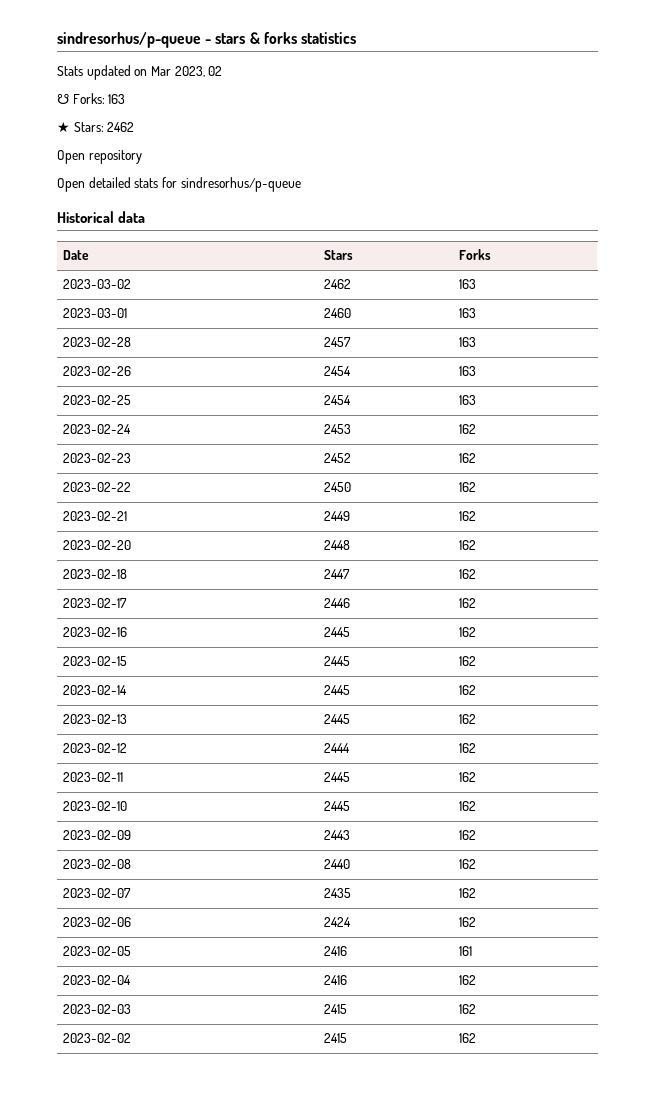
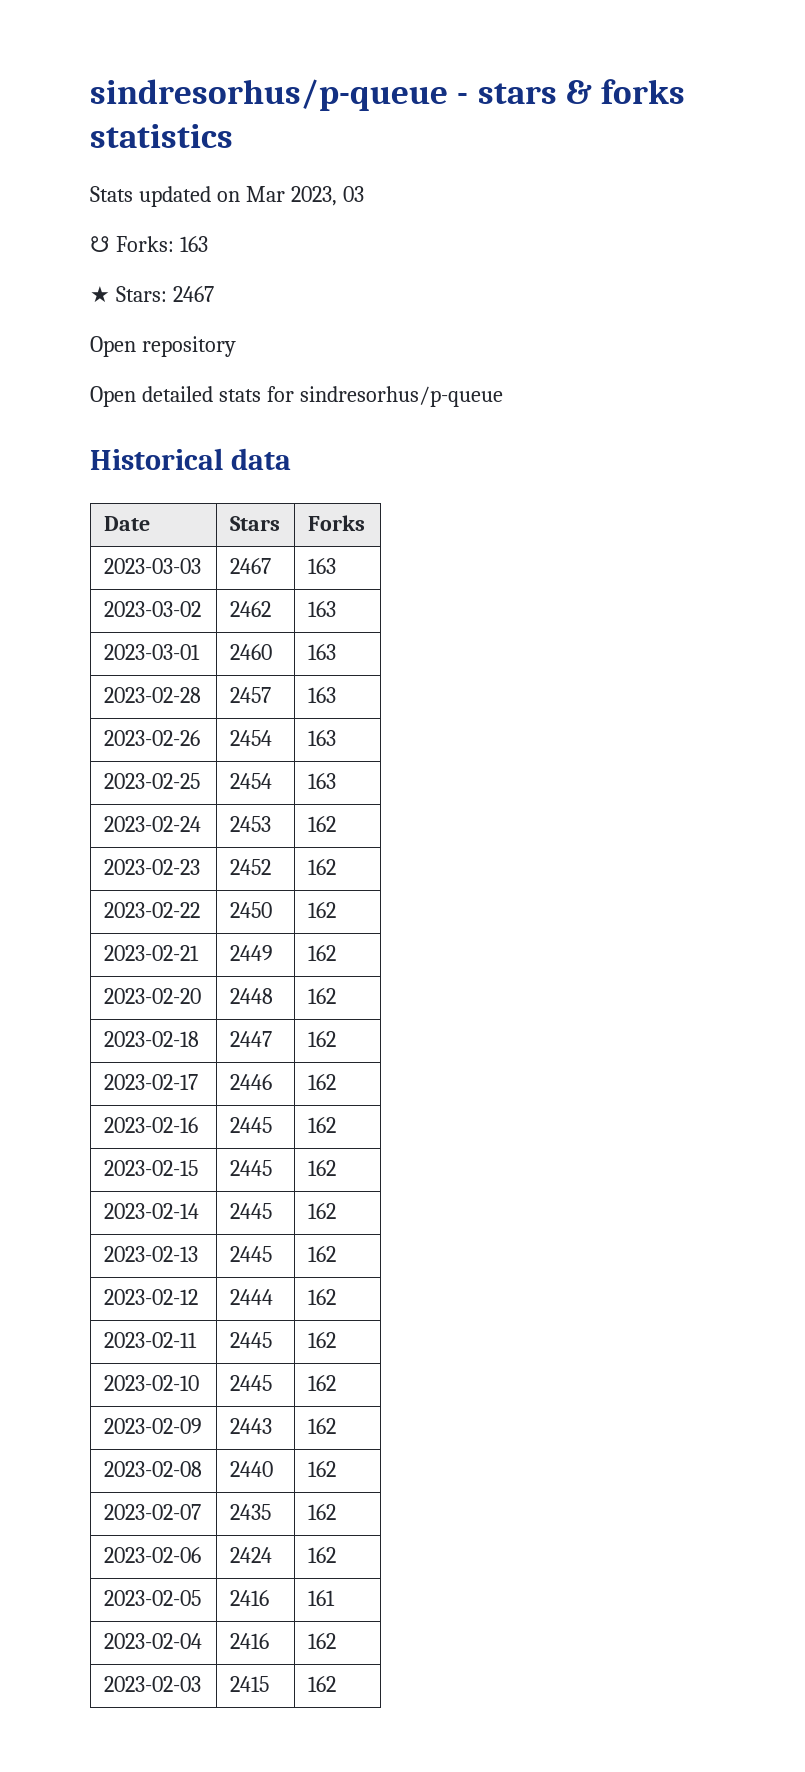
- Stats updated on Mar 2023, 02
+ Stats updated on Mar 2023, 03
- ★ Stars: 2462
+ ★ Stars: 2467
+ 2023-03-03 | 2467 | 163
- 2023-02-02 | 2415 | 162

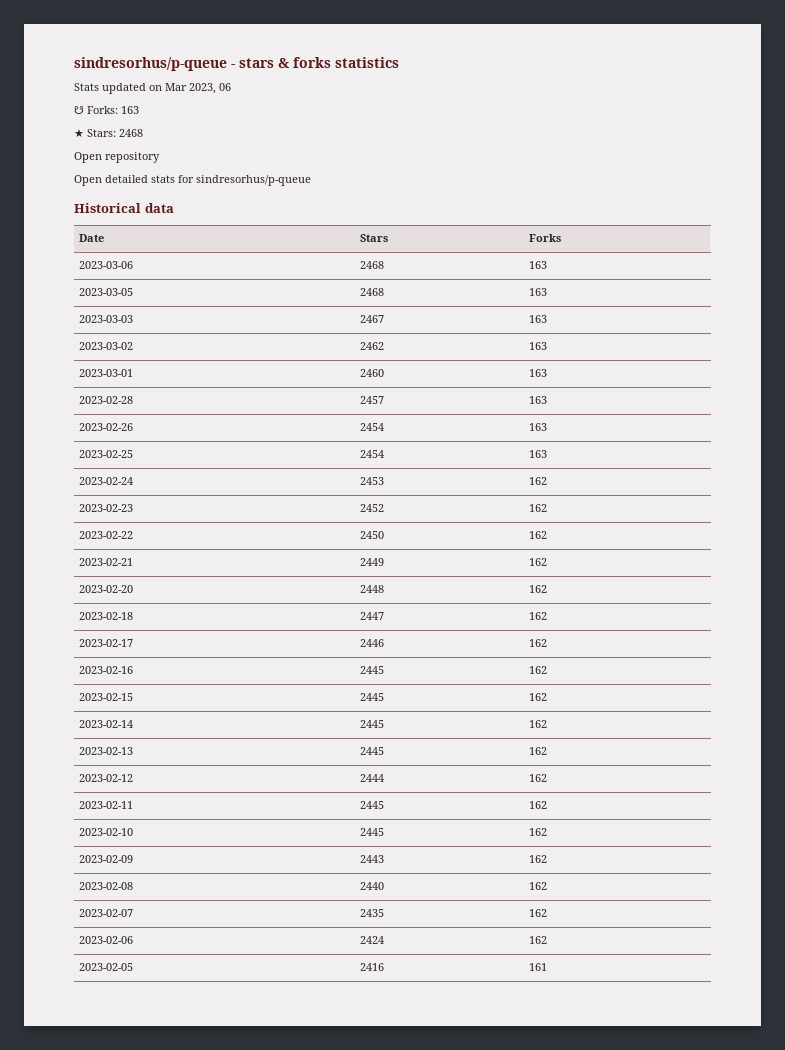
- Stats updated on Mar 2023, 03
+ Stats updated on Mar 2023, 06
- ★ Stars: 2467
+ ★ Stars: 2468
+ 2023-03-06 | 2468 | 163
+ 2023-03-05 | 2468 | 163
- 2023-02-04 | 2416 | 162
- 2023-02-03 | 2415 | 162

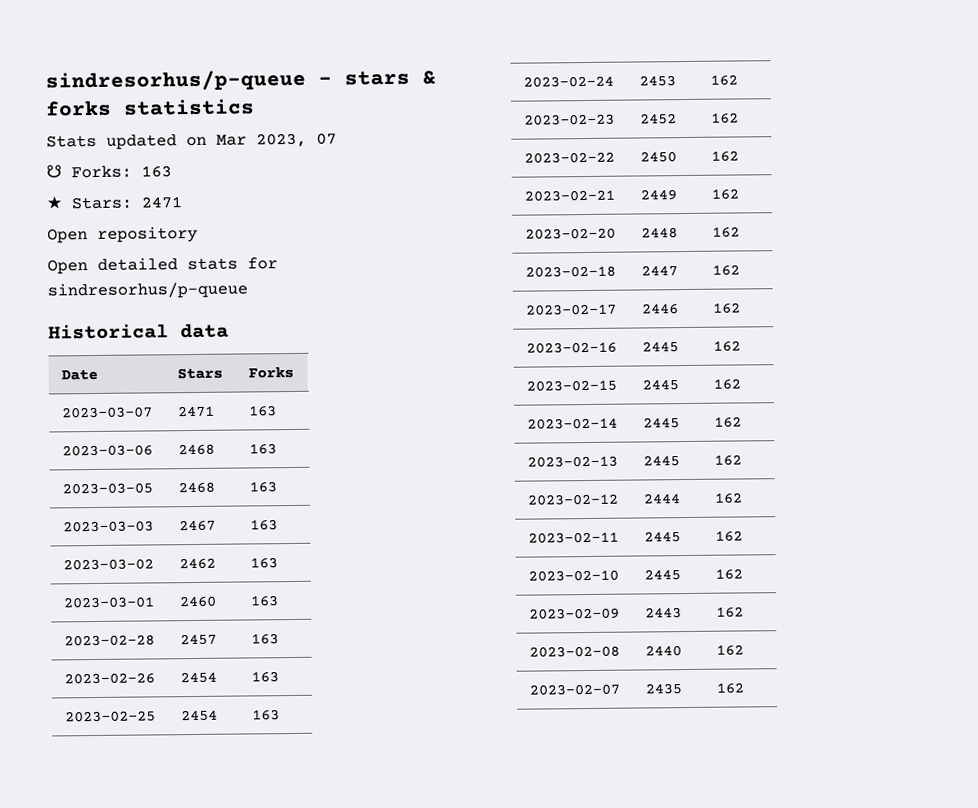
- Stats updated on Mar 2023, 06
+ Stats updated on Mar 2023, 07
- ★ Stars: 2468
+ ★ Stars: 2471
+ 2023-03-07 | 2471 | 163
- 2023-02-06 | 2424 | 162
- 2023-02-05 | 2416 | 161

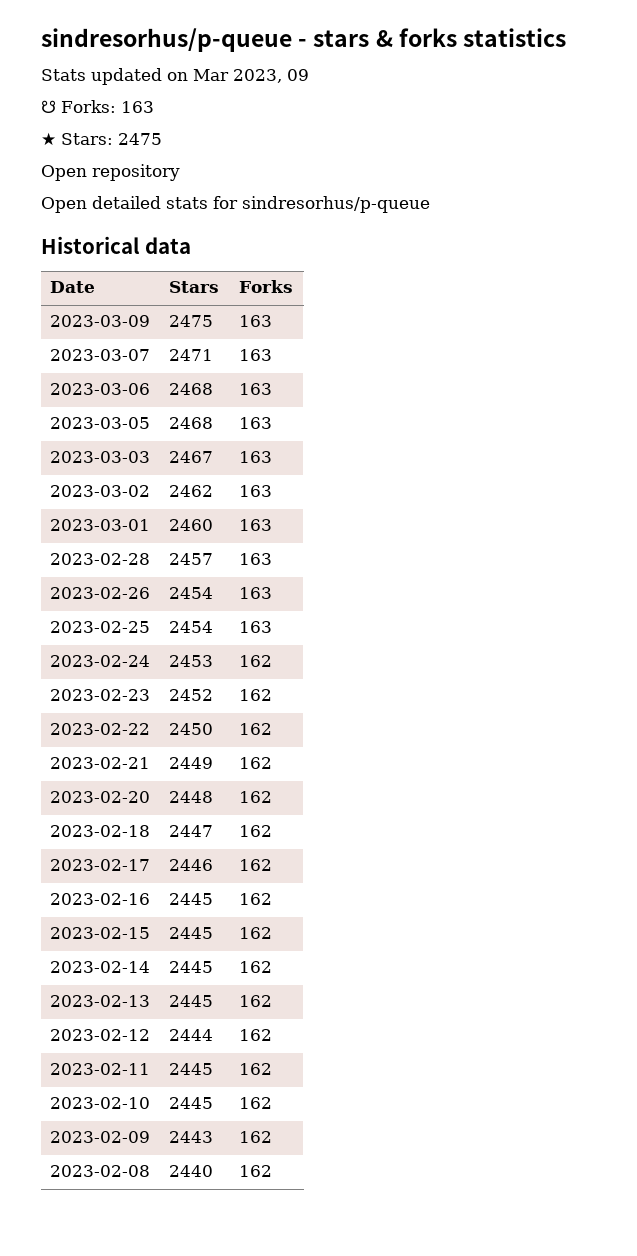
- Stats updated on Mar 2023, 07
+ Stats updated on Mar 2023, 09
- ★ Stars: 2471
+ ★ Stars: 2475
+ 2023-03-09 | 2475 | 163
- 2023-02-07 | 2435 | 162

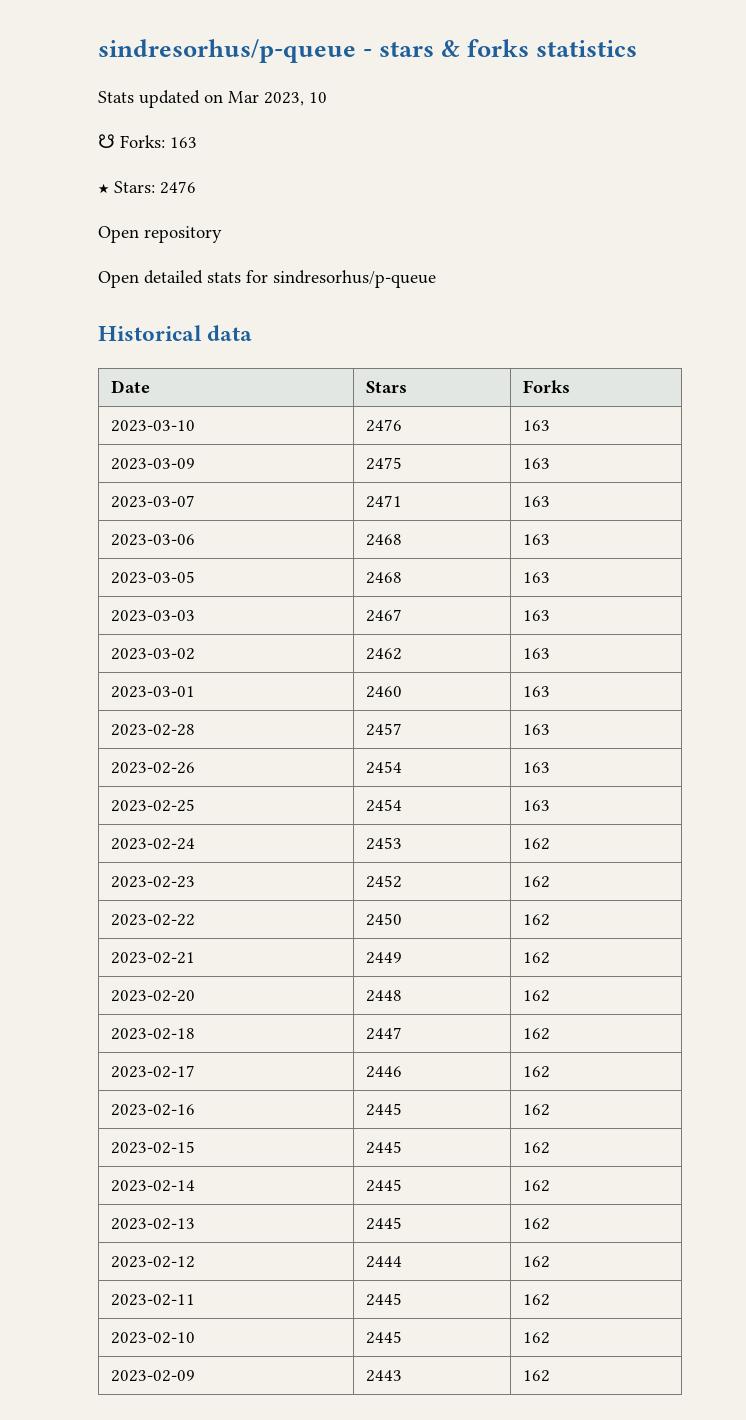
- Stats updated on Mar 2023, 09
+ Stats updated on Mar 2023, 10
- ★ Stars: 2475
+ ★ Stars: 2476
+ 2023-03-10 | 2476 | 163
- 2023-02-08 | 2440 | 162

